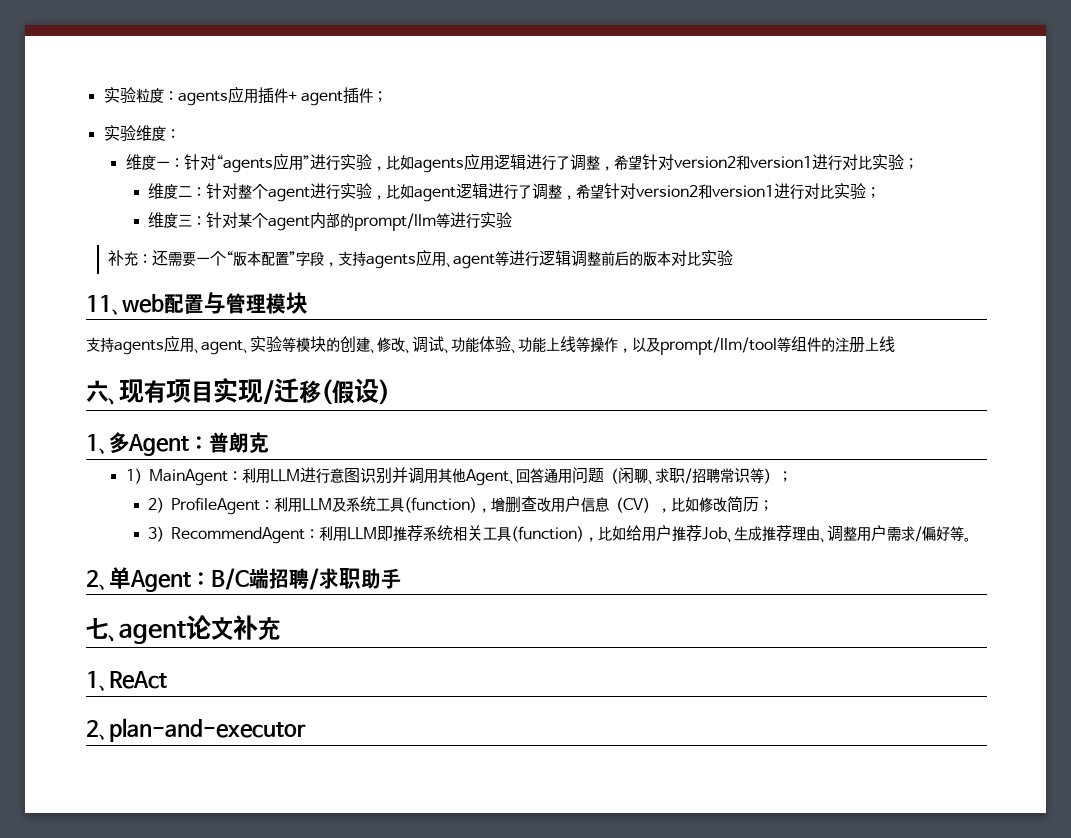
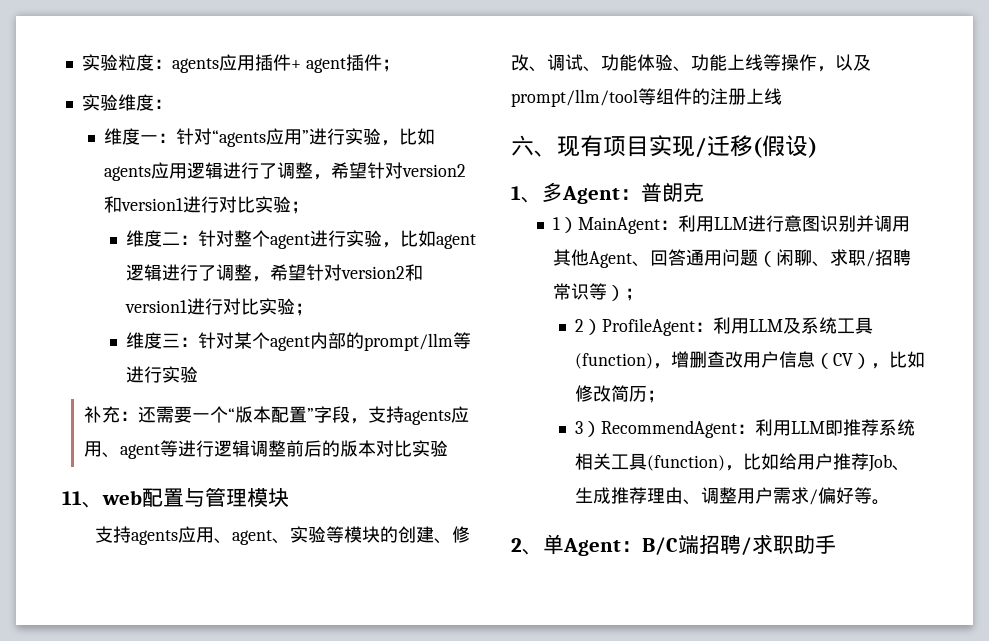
- 七、agent论文补充
- 1、ReAct
- 2、plan-and-executor

